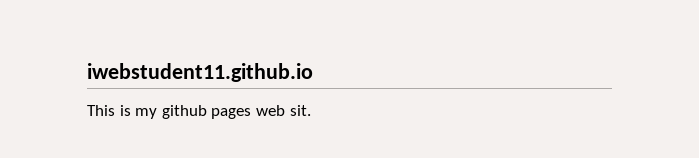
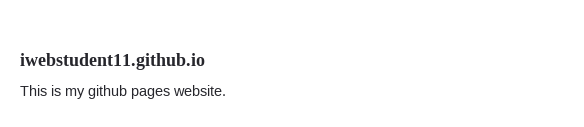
- This is my github pages web sit.
+ This is my github pages website.

